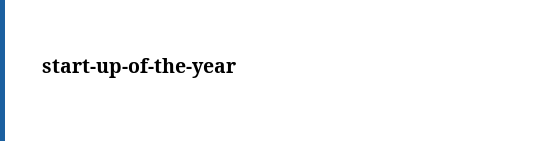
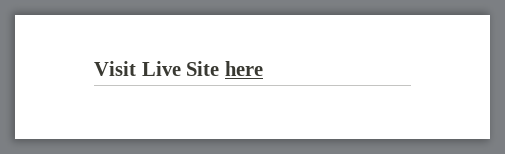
- start-up-of-the-year
+ Visit Live Site here

